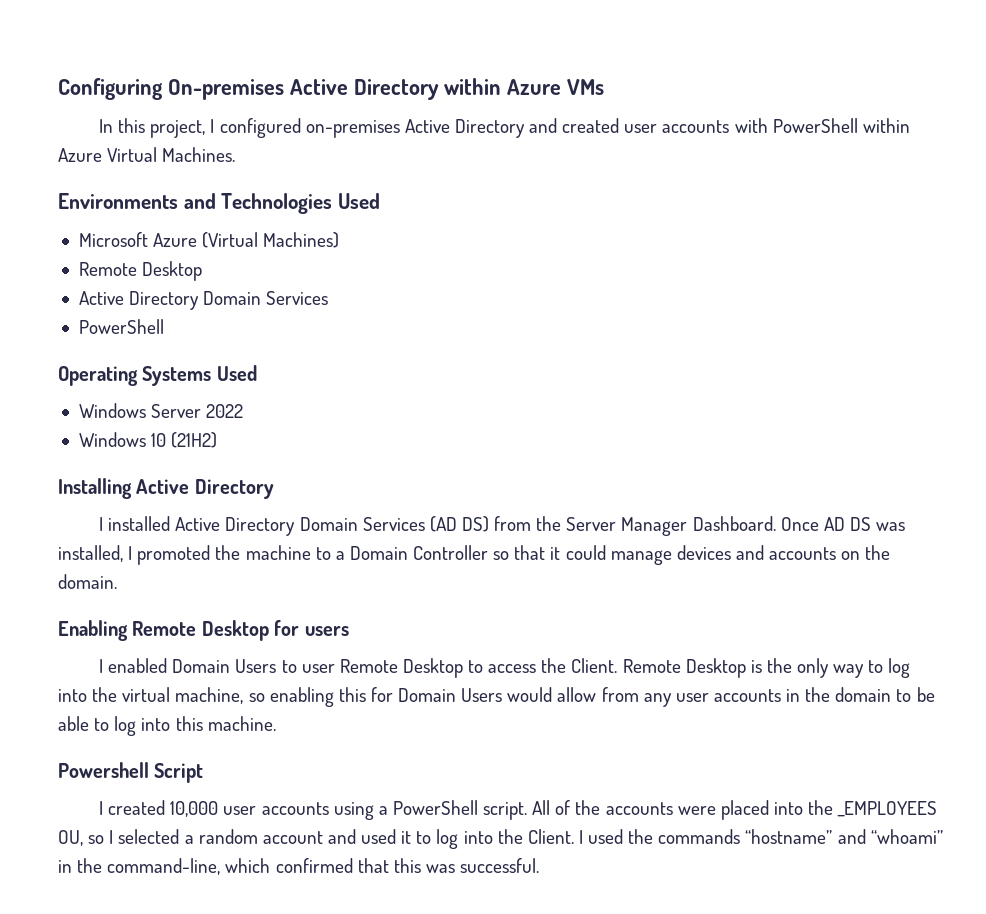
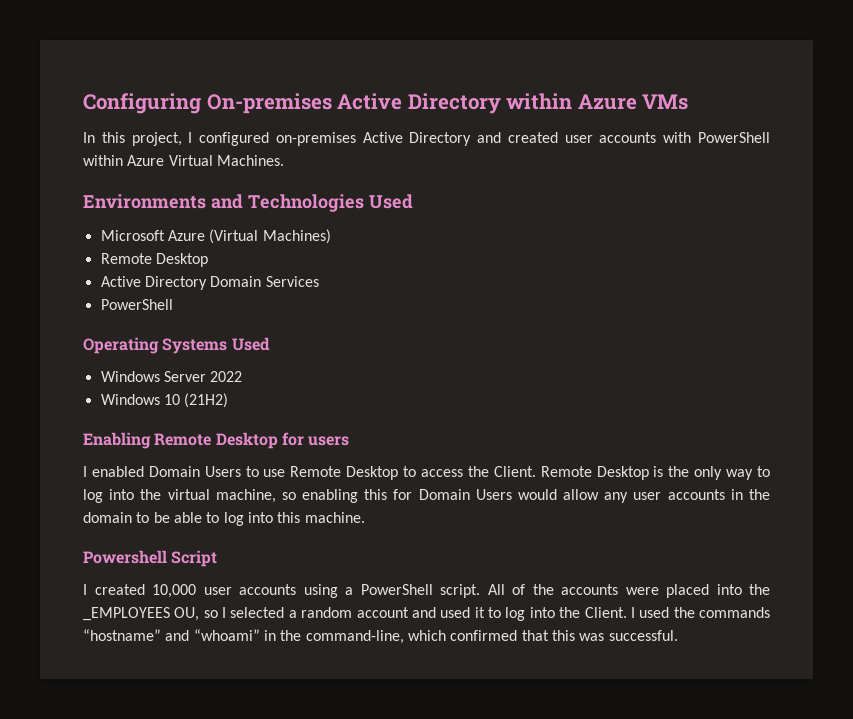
- Installing Active Directory
- I installed Active Directory Domain Services (AD DS) from the Server Manager Dashboard. Once AD DS was installed, I promoted the machine to a Domain Controller so that it could manage devices and accounts on the domain.
- I enabled Domain Users to user Remote Desktop to access the Client.
+ I enabled Domain Users to use Remote Desktop to access the Client.
- Remote Desktop is the only way to log into the virtual machine, so enabling this for Domain Users would allow from any user accounts in the domain to be able to log into this machine.
+ Remote Desktop is the only way to log into the virtual machine, so enabling this for Domain Users would allow any user accounts in the domain to be able to log into this machine.

